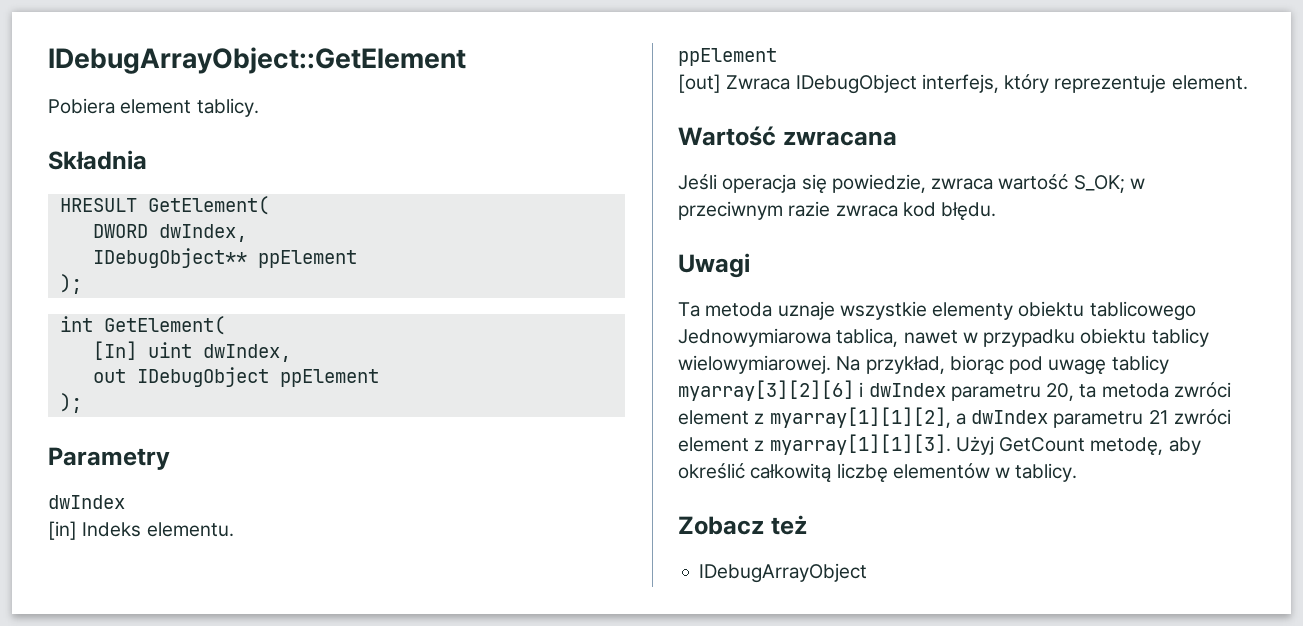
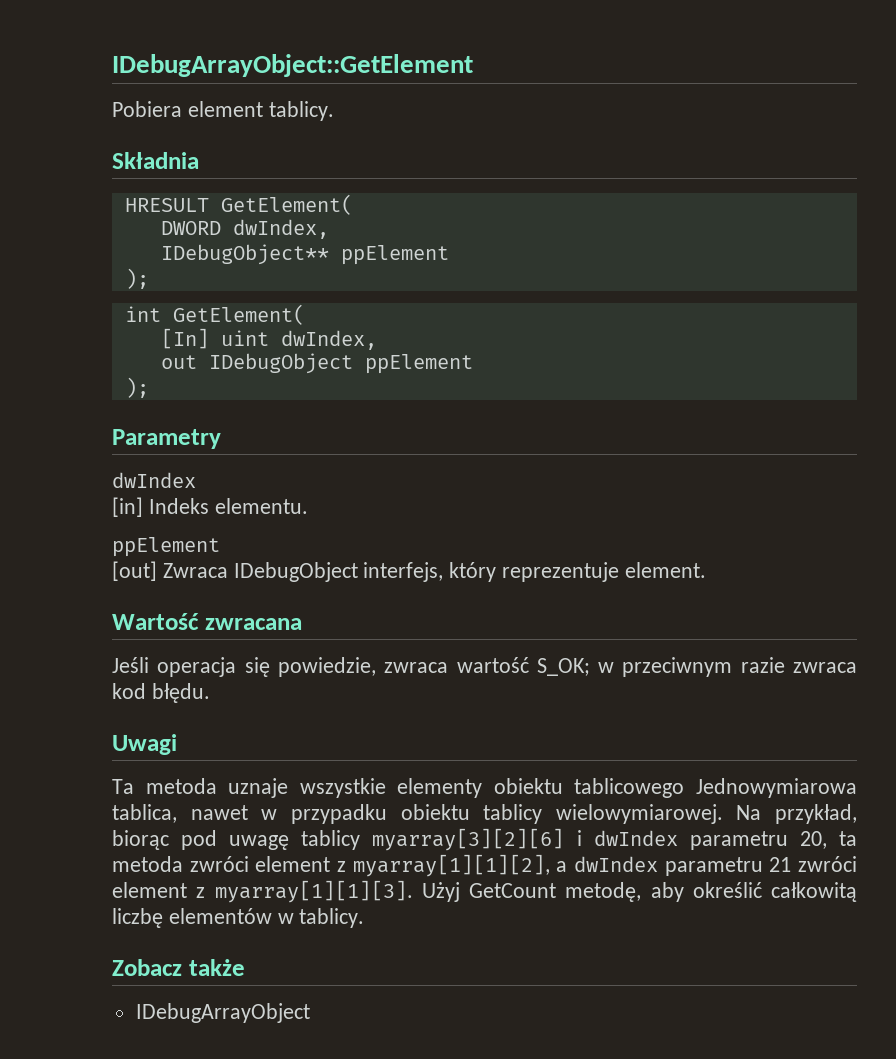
- Zobacz też
+ Zobacz także

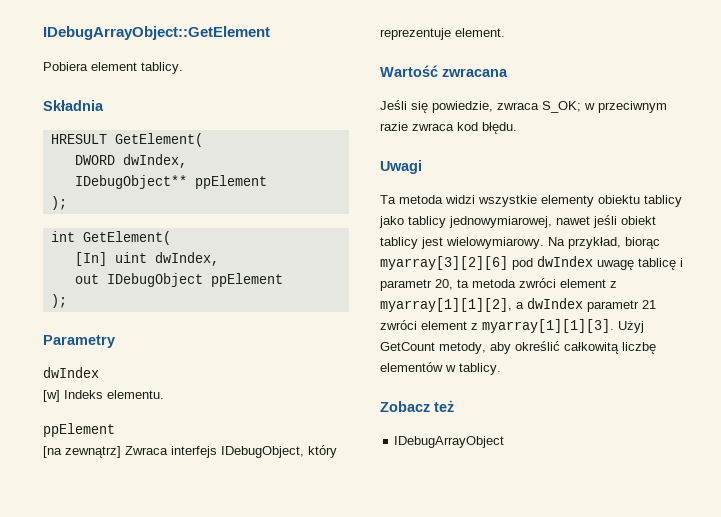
- [in] Indeks elementu.
+ [w] Indeks elementu.
- [out] Zwraca IDebugObject interfejs, który reprezentuje element.
+ [na zewnątrz] Zwraca interfejs IDebugObject, który reprezentuje element.
- Jeśli operacja się powiedzie, zwraca wartość S_OK; w przeciwnym razie zwraca kod błędu.
+ Jeśli się powiedzie, zwraca S_OK; w przeciwnym razie zwraca kod błędu.
- Ta metoda uznaje wszystkie elementy obiektu tablicowego Jednowymiarowa tablica, nawet w przypadku obiektu tablicy wielowymiarowej. Na przykład, biorąc pod uwagę tablicy myarray[3][2][6] i dwIndex parametru 20, ta metoda zwróci element z myarray[1][1][2], a dwIndex parametru 21 zwróci element z myarray[1][1][3].
+ Ta metoda widzi wszystkie elementy obiektu tablicy jako tablicy jednowymiarowej, nawet jeśli obiekt tablicy jest wielowymiarowy. Na przykład, biorąc myarray[3][2][6] pod dwIndex uwagę tablicę i parametr 20, ta metoda zwróci element z myarray[1][1][2], a dwIndex parametr 21 zwróci element z myarray[1][1][3].
- Użyj GetCount metodę, aby określić całkowitą liczbę elementów w tablicy.
+ Użyj GetCount metody, aby określić całkowitą liczbę elementów w tablicy.
- Zobacz także
+ Zobacz też

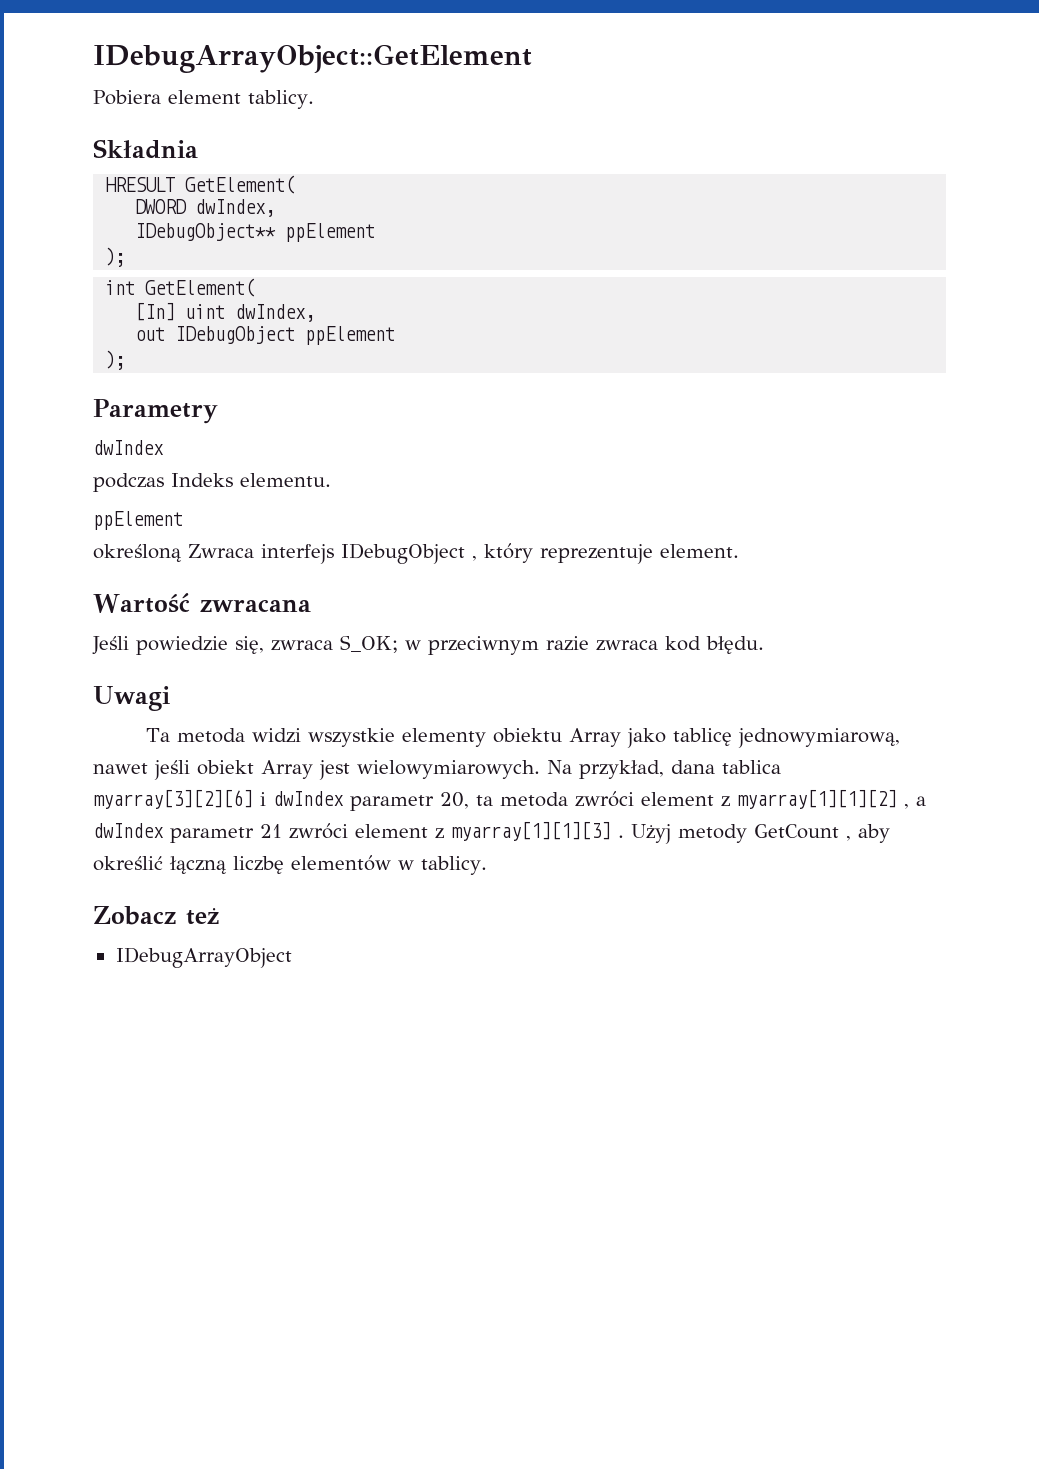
- [w] Indeks elementu.
+ podczas Indeks elementu.
- [na zewnątrz] Zwraca interfejs IDebugObject, który reprezentuje element.
+ określoną Zwraca interfejs IDebugObject , który reprezentuje element.
- Jeśli się powiedzie, zwraca S_OK; w przeciwnym razie zwraca kod błędu.
+ Jeśli powiedzie się, zwraca S_OK; w przeciwnym razie zwraca kod błędu.
- Ta metoda widzi wszystkie elementy obiektu tablicy jako tablicy jednowymiarowej, nawet jeśli obiekt tablicy jest wielowymiarowy. Na przykład, biorąc myarray[3][2][6] pod dwIndex uwagę tablicę i parametr 20, ta metoda zwróci element z myarray[1][1][2], a dwIndex parametr 21 zwróci element z myarray[1][1][3]. Użyj GetCount metody, aby określić całkowitą liczbę elementów w tablicy.
+ Ta metoda widzi wszystkie elementy obiektu Array jako tablicę jednowymiarową, nawet jeśli obiekt Array jest wielowymiarowych. Na przykład, dana tablica myarray[3][2][6] i dwIndex parametr 20, ta metoda zwróci element z myarray[1][1][2] , a dwIndex parametr 21 zwróci element z myarray[1][1][3] . Użyj metody GetCount , aby określić łączną liczbę elementów w tablicy.

